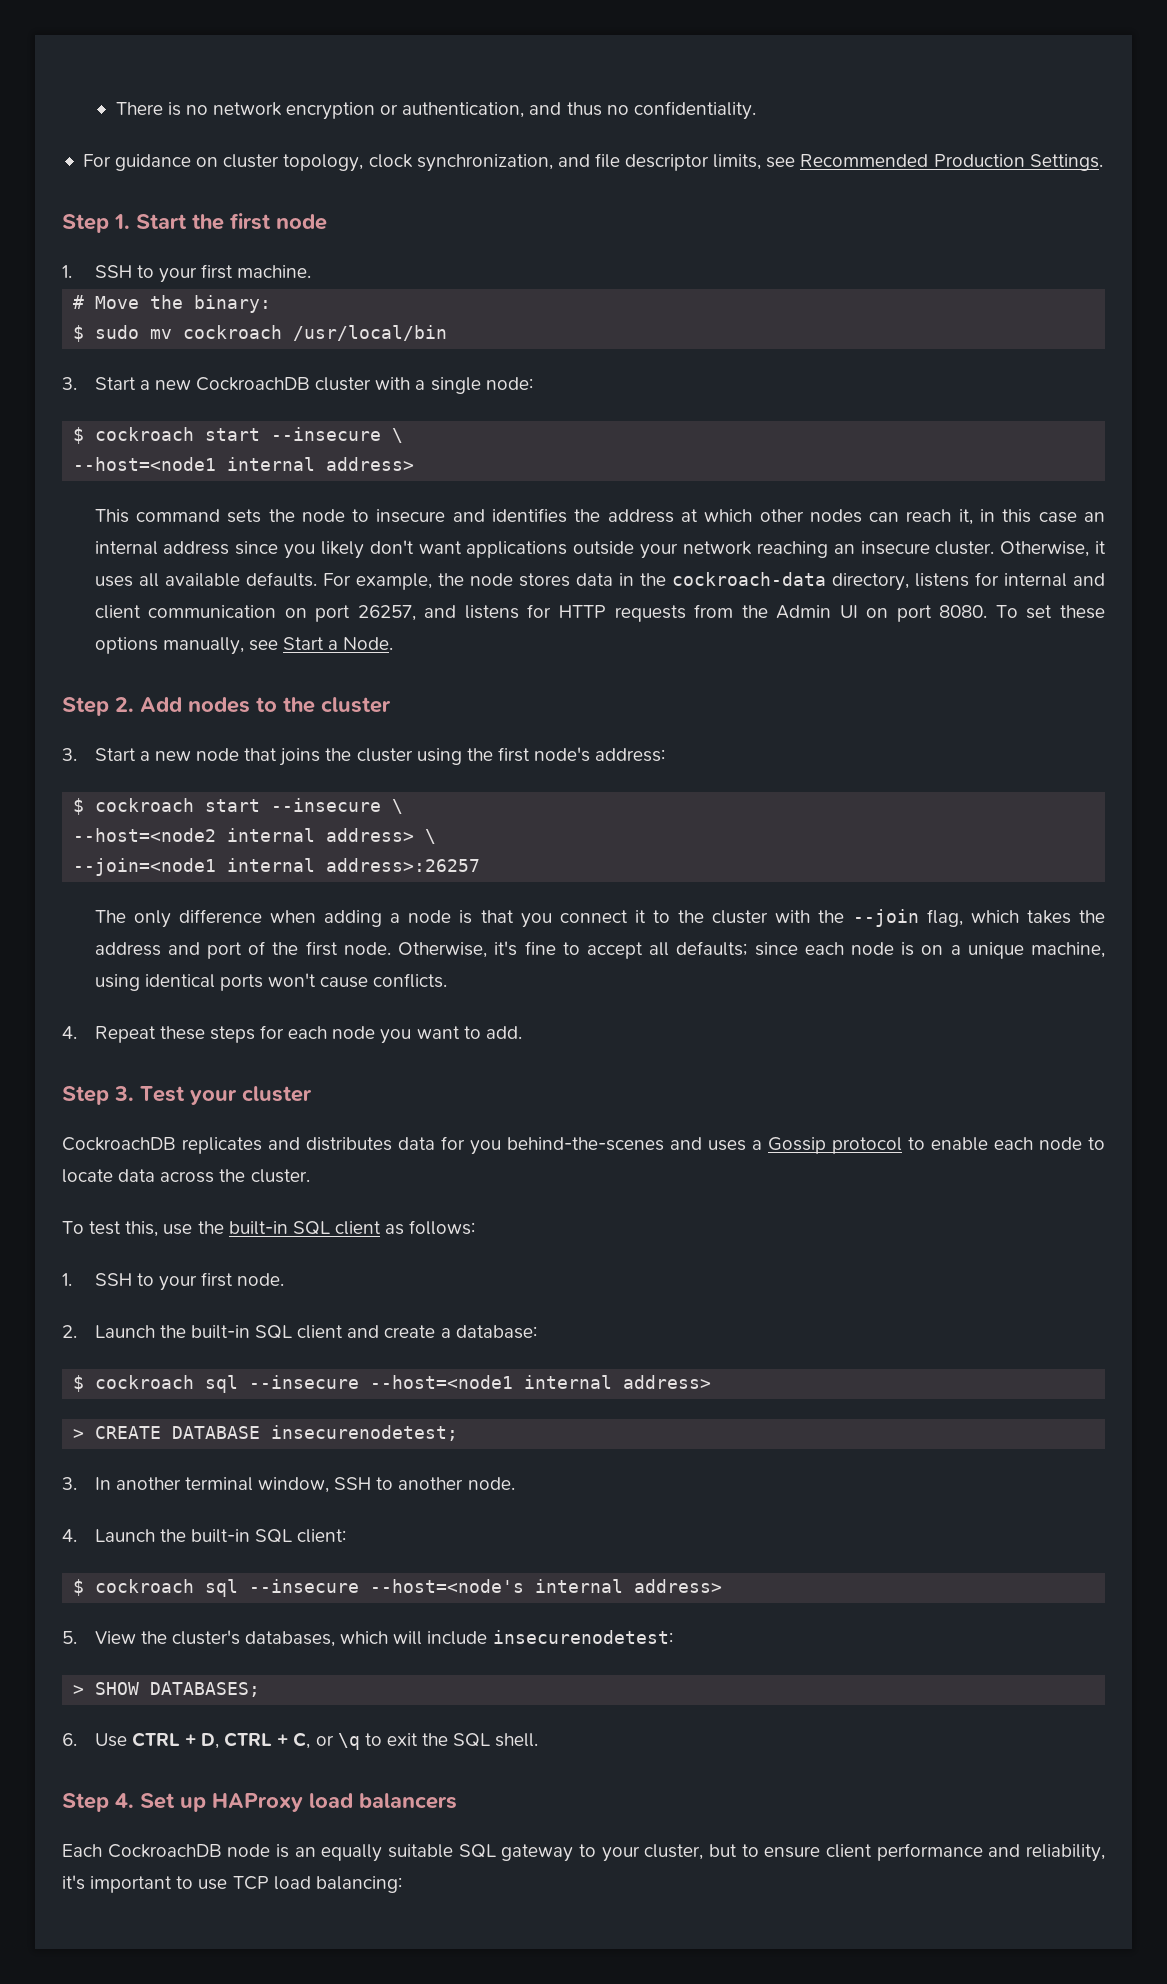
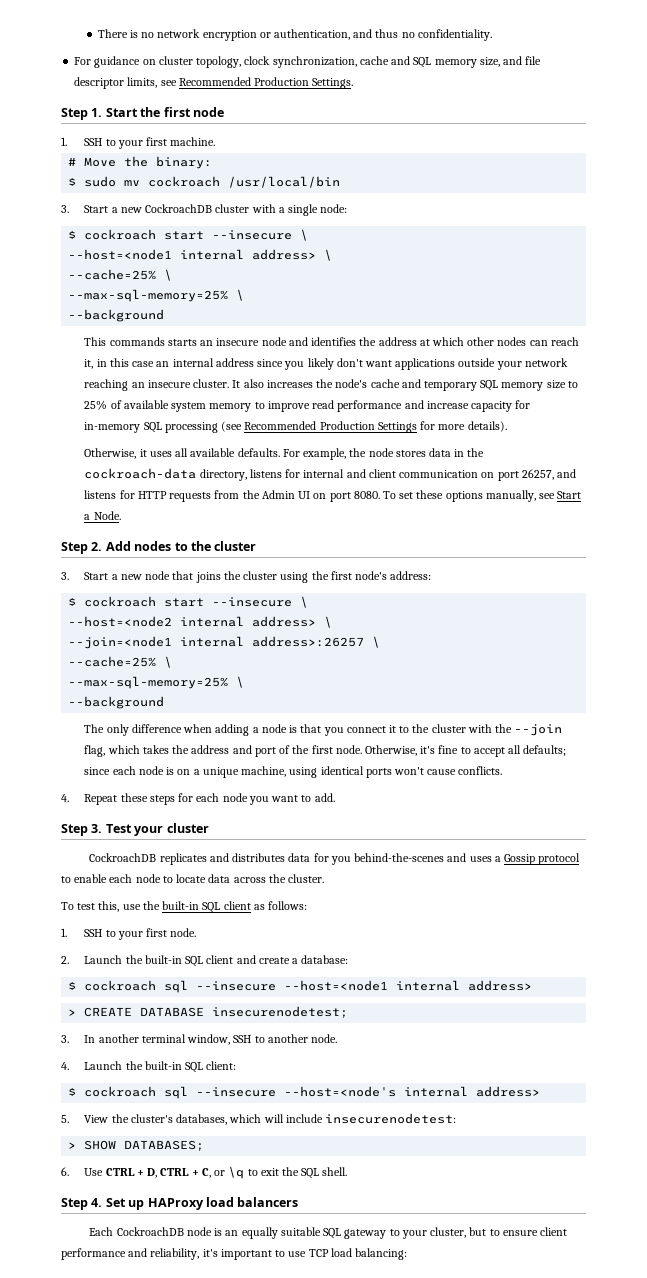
- For guidance on cluster topology, clock synchronization, and file descriptor limits, see Recommended Production Settings.
+ For guidance on cluster topology, clock synchronization, cache and SQL memory size, and file descriptor limits, see Recommended Production Settings.
  3. Start a new CockroachDB cluster with a single node:
  $ cockroach start --insecure \
- --host=<node1 internal address>
- This command sets the node to insecure and identifies the address at which other nodes can reach it, in this case an internal address since you likely don't want applications outside your network reaching an insecure cluster. Otherwise, it uses all available defaults.
+ --host=<node1 internal address> \
+ --cache=25% \
+ --max-sql-memory=25% \
+ --background
+ This commands starts an insecure node and identifies the address at which other nodes can reach it, in this case an internal address since you likely don't want applications outside your network reaching an insecure cluster. It also increases the node's cache and temporary SQL memory size to 25% of available system memory to improve read performance and increase capacity for in-memory SQL processing (see Recommended Production Settings for more details).
+ Otherwise, it uses all available defaults.
- --join=<node1 internal address>:26257
+ --join=<node1 internal address>:26257 \
+ --cache=25% \
+ --max-sql-memory=25% \
+ --background

